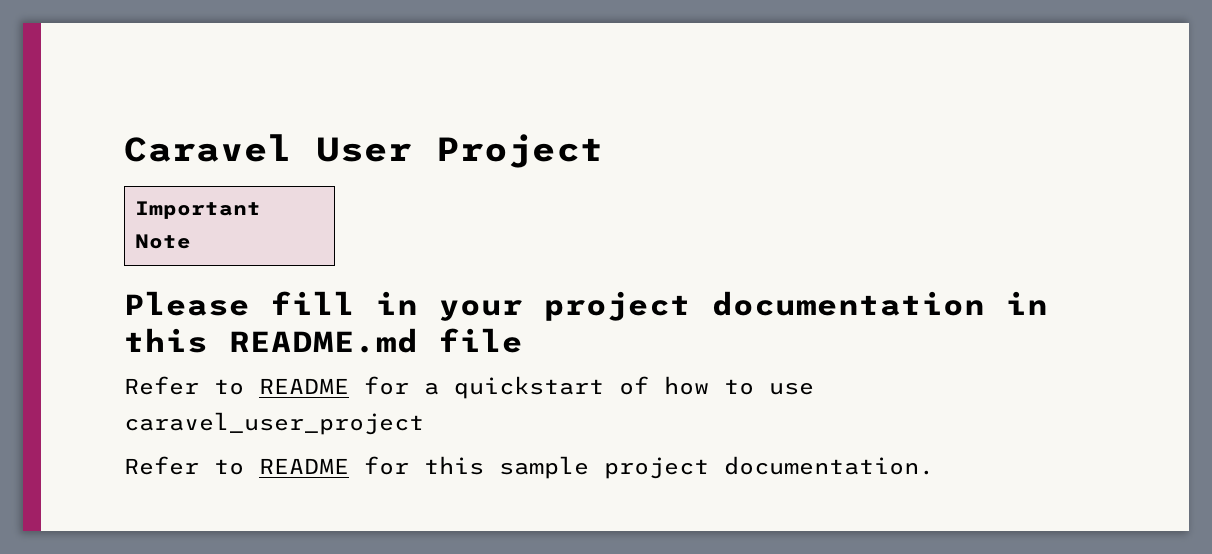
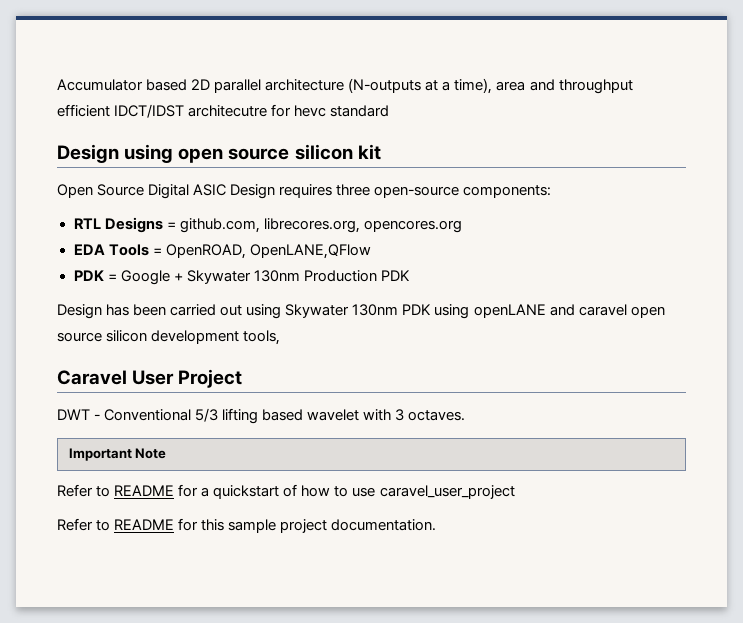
+ Accumulator based 2D parallel architecture (N-outputs at a time), area and throughput efficient IDCT/IDST architecutre for hevc standard
+ Design using open source silicon kit
+ Open Source Digital ASIC Design requires three open-source components:
+ RTL Designs = github.com, librecores.org, opencores.org
+ EDA Tools = OpenROAD, OpenLANE,QFlow
+ PDK = Google + Skywater 130nm Production PDK
+ Design has been carried out using Skywater 130nm PDK using openLANE and caravel open source silicon development tools,
  Caravel User Project
+ DWT - Conventional 5/3 lifting based wavelet with 3 octaves.
  Important Note
- Please fill in your project documentation in this README.md file

